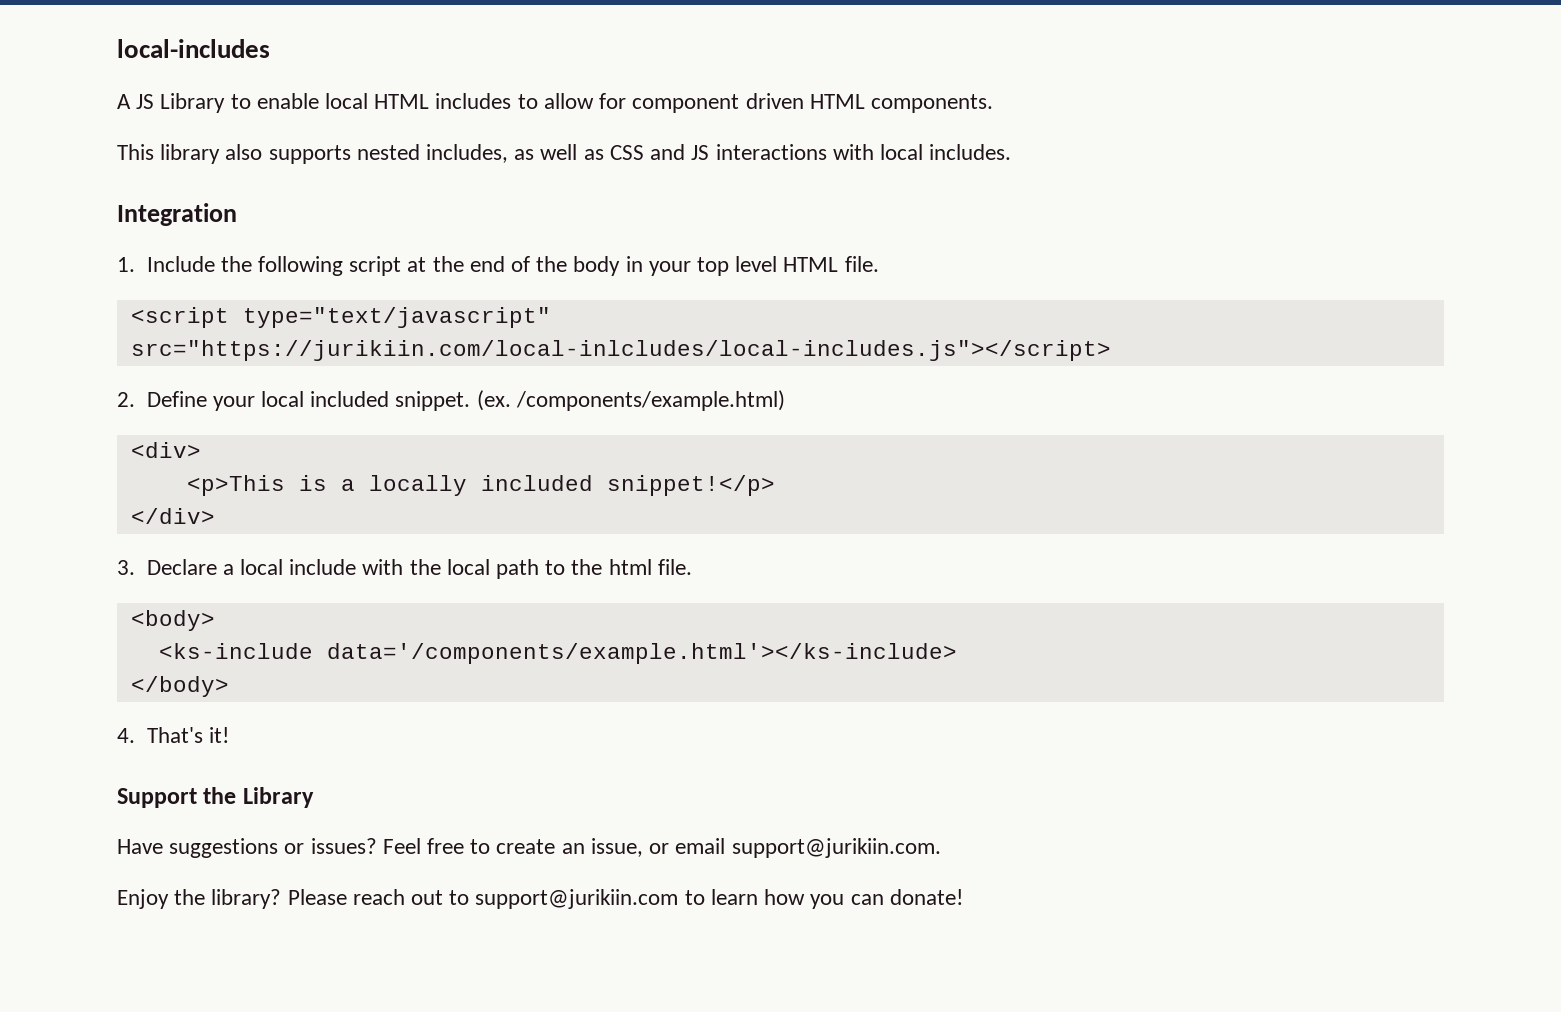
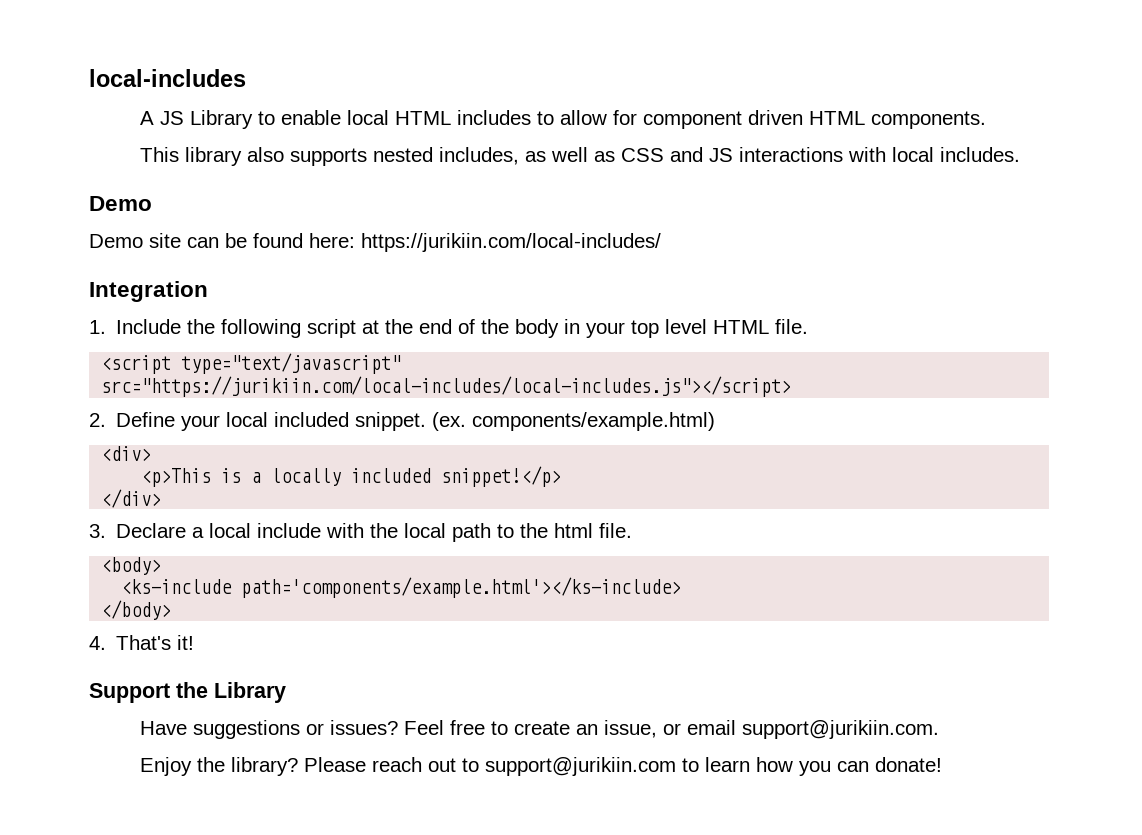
  This library also supports nested includes, as well as CSS and JS interactions with local includes.
+ Demo
+ Demo site can be found here: https://jurikiin.com/local-includes/
- <script type="text/javascript" src="https://jurikiin.com/local-inlcludes/local-includes.js"></script>
+ <script type="text/javascript" src="https://jurikiin.com/local-includes/local-includes.js"></script>
- (ex. /components/example.html)
+ (ex. components/example.html)
- <ks-include data='/components/example.html'></ks-include>
+ <ks-include path='components/example.html'></ks-include>

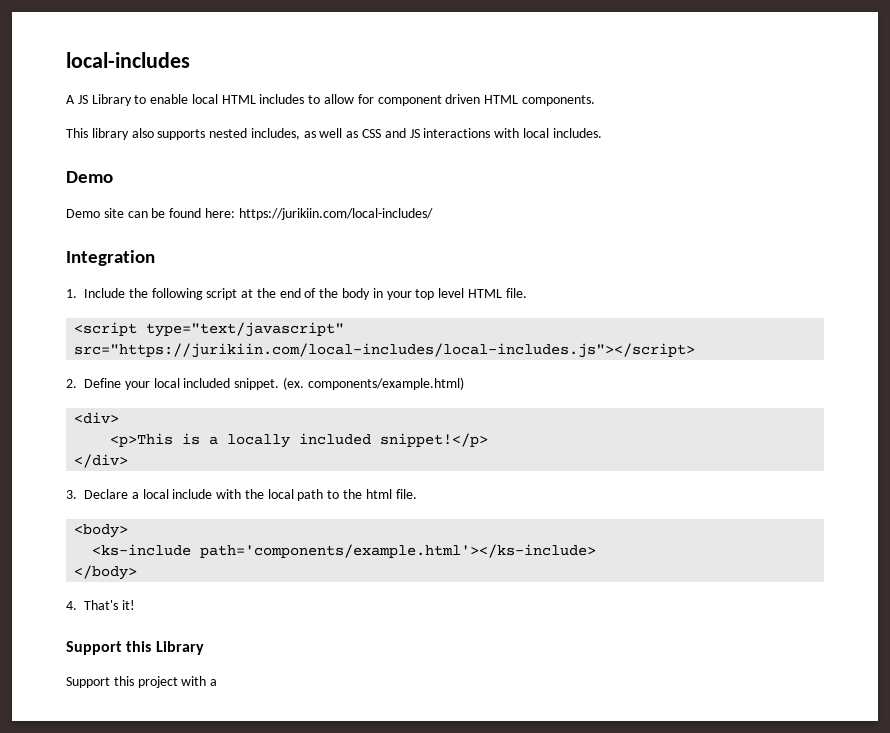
- Support the Library
+ Support this Library
- Have suggestions or issues? Feel free to create an issue, or email support@jurikiin.com.
- Enjoy the library? Please reach out to support@jurikiin.com to learn how you can donate!
+ Support this project with a

